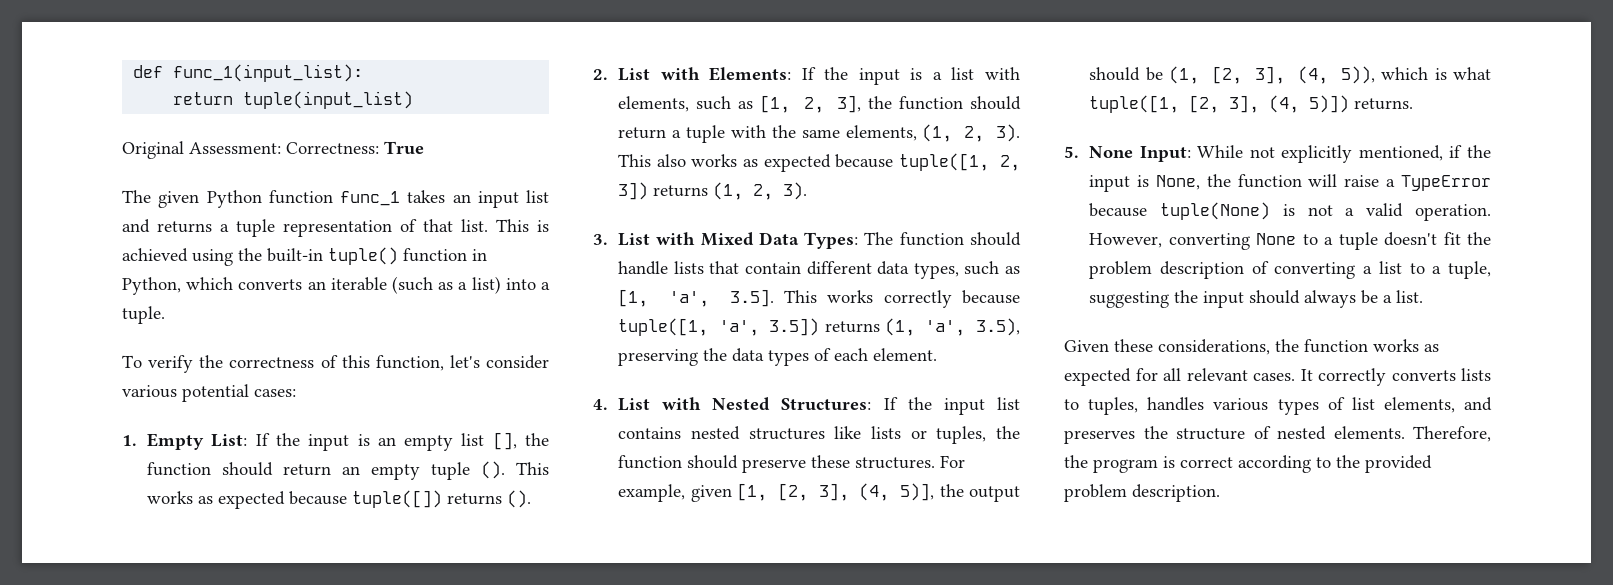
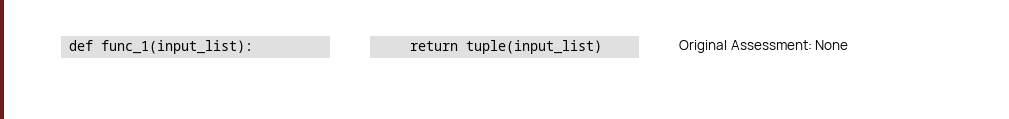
- Original Assessment: Correctness: True
- The given Python function func_1 takes an input list and returns a tuple representation of that list. This is achieved using the built-in tuple() function in Python, which converts an iterable (such as a list) into a tuple.
- To verify the correctness of this function, let's consider various potential cases:
- 1. Empty List: If the input is an empty list [], the function should return an empty tuple (). This works as expected because tuple([]) returns ().
- 2. List with Elements: If the input is a list with elements, such as [1, 2, 3], the function should return a tuple with the same elements, (1, 2, 3). This also works as expected because tuple([1, 2, 3]) returns (1, 2, 3).
- 3. List with Mixed Data Types: The function should handle lists that contain different data types, such as [1, 'a', 3.5]. This works correctly because tuple([1, 'a', 3.5]) returns (1, 'a', 3.5), preserving the data types of each element.
- 4. List with Nested Structures: If the input list contains nested structures like lists or tuples, the function should preserve these structures. For example, given [1, [2, 3], (4, 5)], the output should be (1, [2, 3], (4, 5)), which is what tuple([1, [2, 3], (4, 5)]) returns.
- 5. None Input: While not explicitly mentioned, if the input is None, the function will raise a TypeError because tuple(None) is not a valid operation. However, converting None to a tuple doesn't fit the problem description of converting a list to a tuple, suggesting the input should always be a list.
- Given these considerations, the function works as expected for all relevant cases. It correctly converts lists to tuples, handles various types of list elements, and preserves the structure of nested elements. Therefore, the program is correct according to the provided problem description.
+ Original Assessment: None

